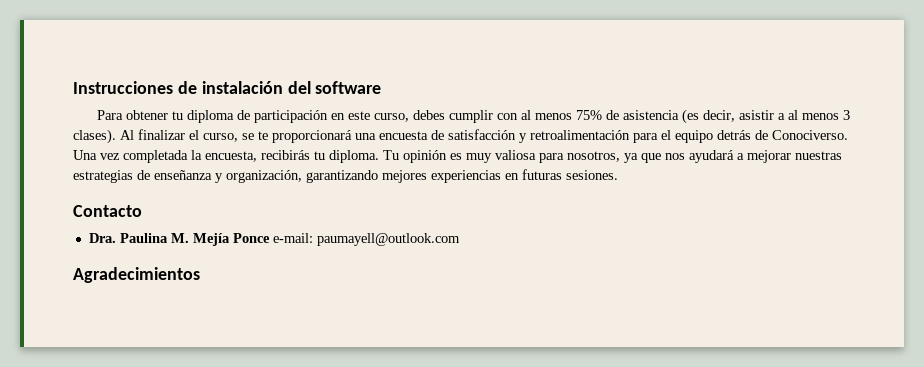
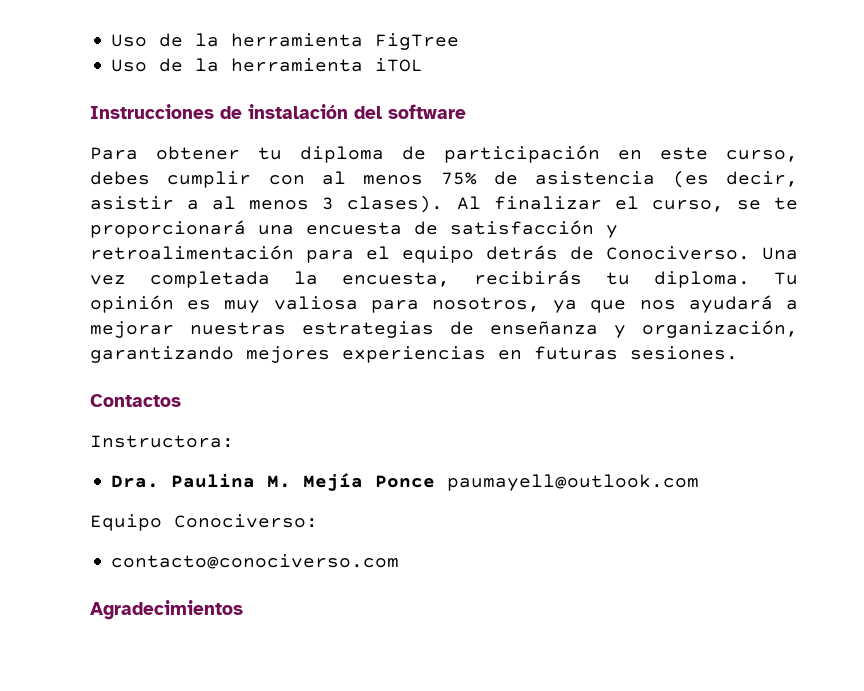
+ Uso de la herramienta FigTree
+ Uso de la herramienta iTOL
- Contacto
+ Contactos
+ Instructora:
- Dra. Paulina M. Mejía Ponce e-mail: paumayell@outlook.com
+ Dra. Paulina M. Mejía Ponce paumayell@outlook.com
+ Equipo Conociverso:
+ contacto@conociverso.com

